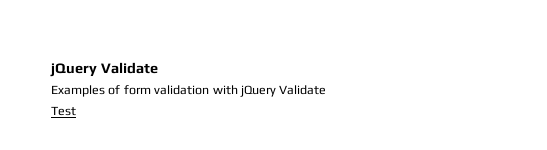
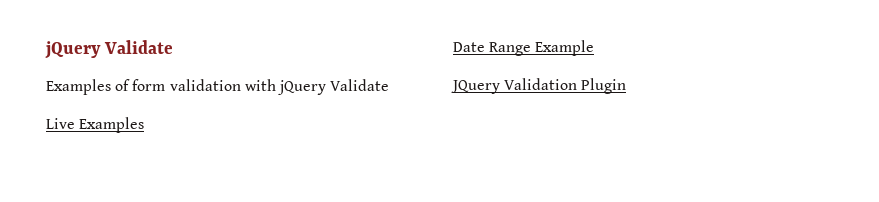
- Test
+ Live Examples
+ Date Range Example
+ JQuery Validation Plugin

